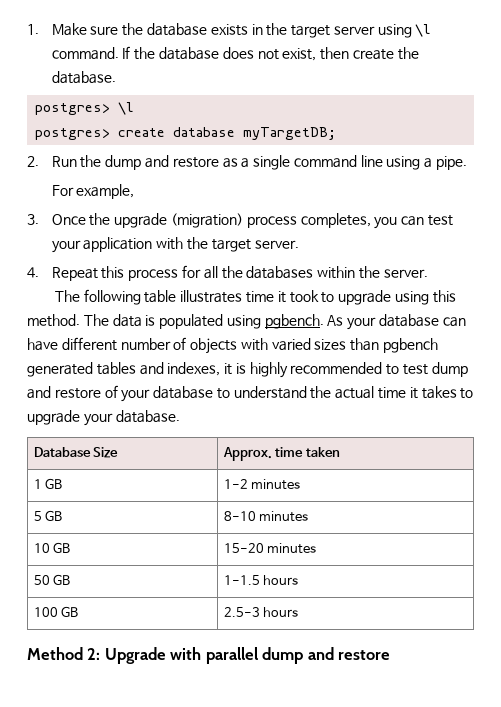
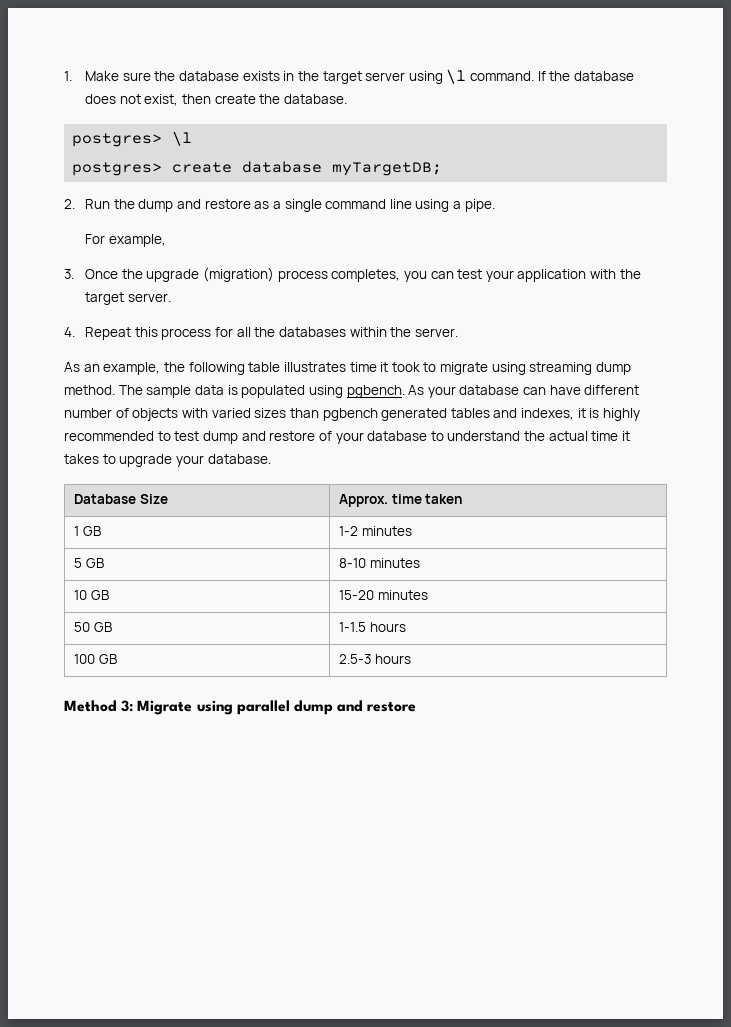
- The following table illustrates time it took to upgrade using this method.
+ As an example, the following table illustrates time it took to migrate using streaming dump method.
- The data is populated using pgbench.
+ The sample data is populated using pgbench.
- Method 2: Upgrade with parallel dump and restore
+ Method 3: Migrate using parallel dump and restore

